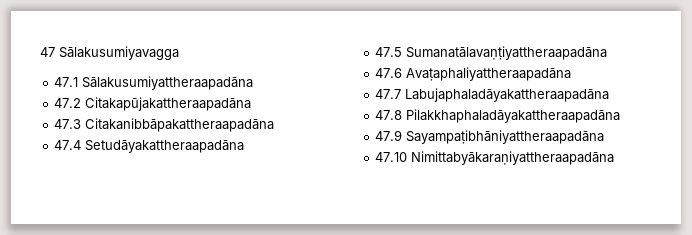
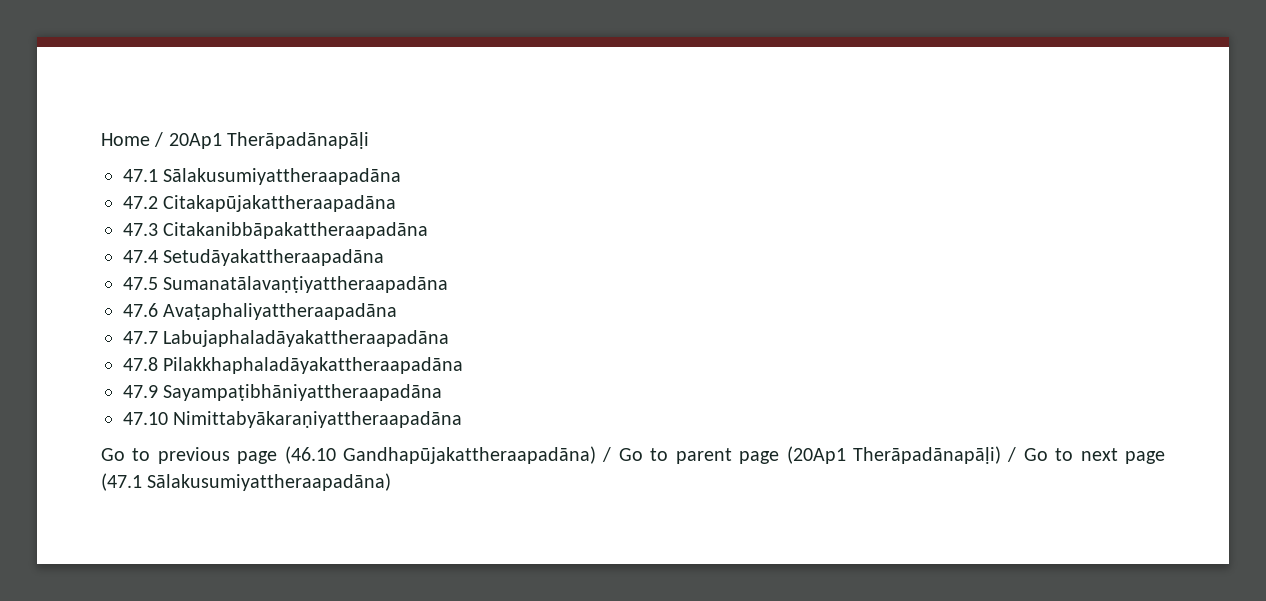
- 47 Sālakusumiyavagga
+ Home / 20Ap1 Therāpadānapāḷi
+ Go to previous page (46.10 Gandhapūjakattheraapadāna) / Go to parent page (20Ap1 Therāpadānapāḷi) / Go to next page (47.1 Sālakusumiyattheraapadāna)

